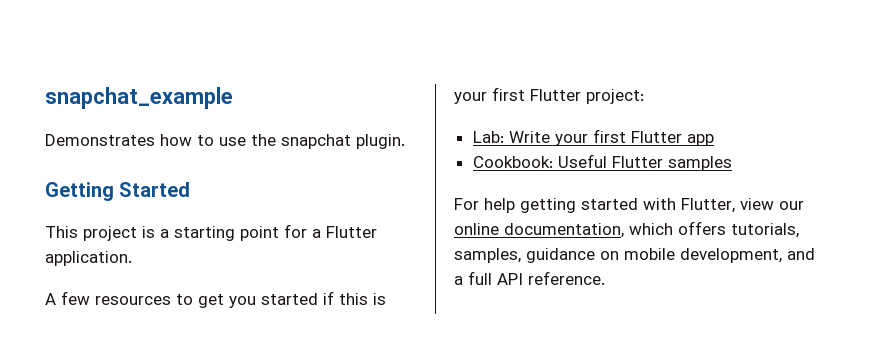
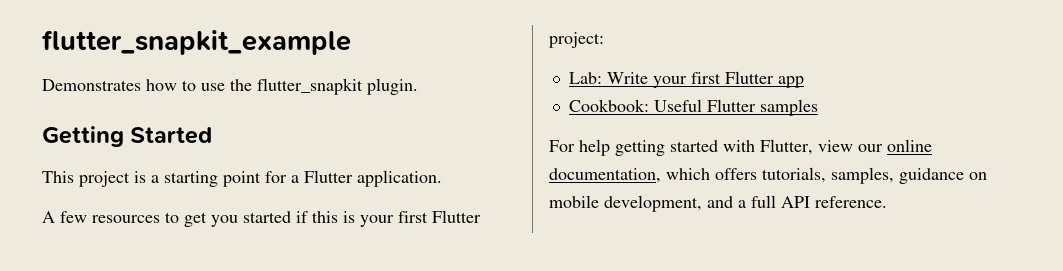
- snapchat_example
+ flutter_snapkit_example
- Demonstrates how to use the snapchat plugin.
+ Demonstrates how to use the flutter_snapkit plugin.

